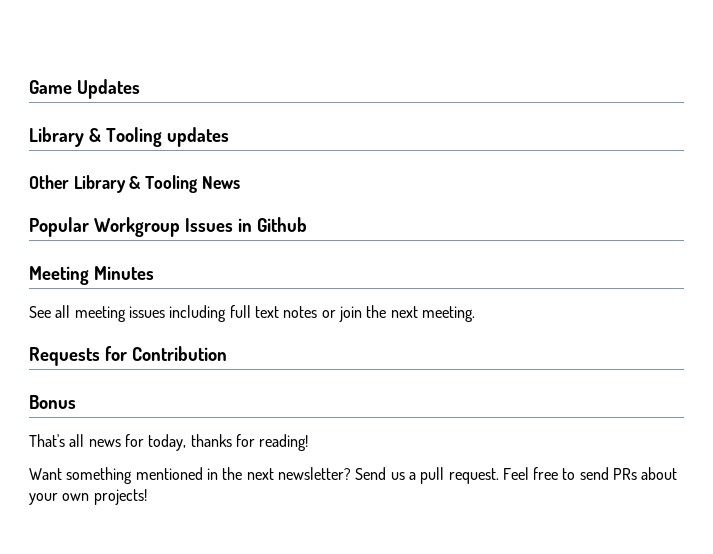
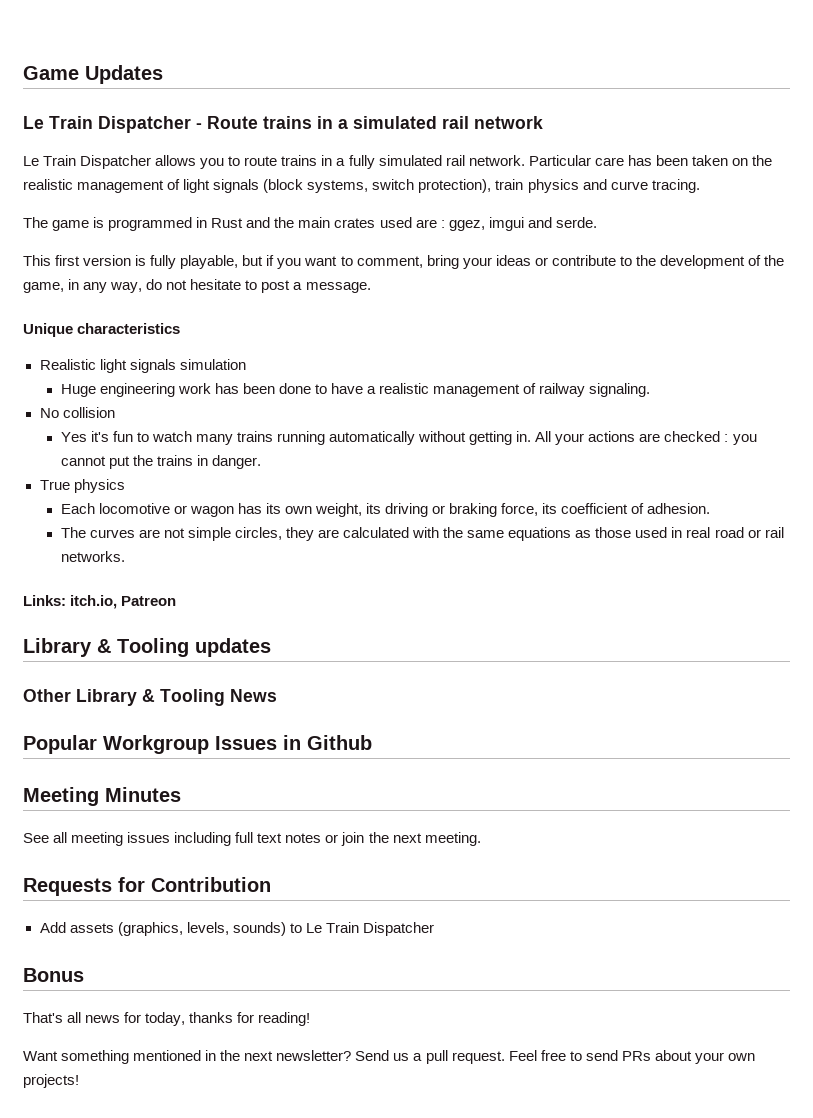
+ Le Train Dispatcher - Route trains in a simulated rail network
+ Le Train Dispatcher allows you to route trains in a fully simulated rail network. Particular care has been taken on the realistic management of light signals (block systems, switch protection), train physics and curve tracing.
+ The game is programmed in Rust and the main crates used are : ggez, imgui and serde.
+ This first version is fully playable, but if you want to comment, bring your ideas or contribute to the development of the game, in any way, do not hesitate to post a message.
+ Unique characteristics
+ Realistic light signals simulation
+ Huge engineering work has been done to have a realistic management of railway signaling.
+ No collision
+ Yes it's fun to watch many trains running automatically without getting in. All your actions are checked : you cannot put the trains in danger.
+ True physics
+ Each locomotive or wagon has its own weight, its driving or braking force, its coefficient of adhesion.
+ The curves are not simple circles, they are calculated with the same equations as those used in real road or rail networks.
+ Links: itch.io, Patreon
+ Add assets (graphics, levels, sounds) to Le Train Dispatcher

